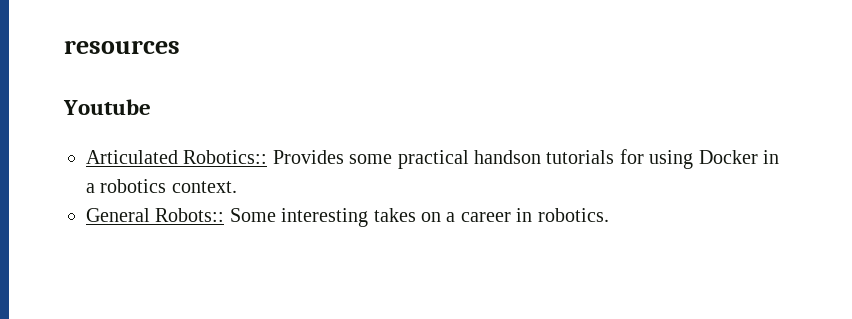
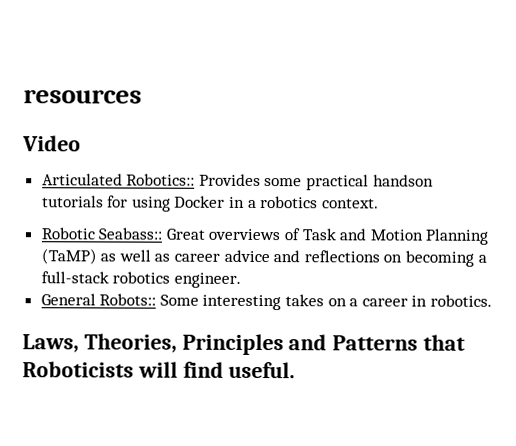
- Youtube
+ Video
+ Robotic Seabass:: Great overviews of Task and Motion Planning (TaMP) as well as career advice and reflections on becoming a full-stack robotics engineer.
+ Laws, Theories, Principles and Patterns that Roboticists will find useful.

